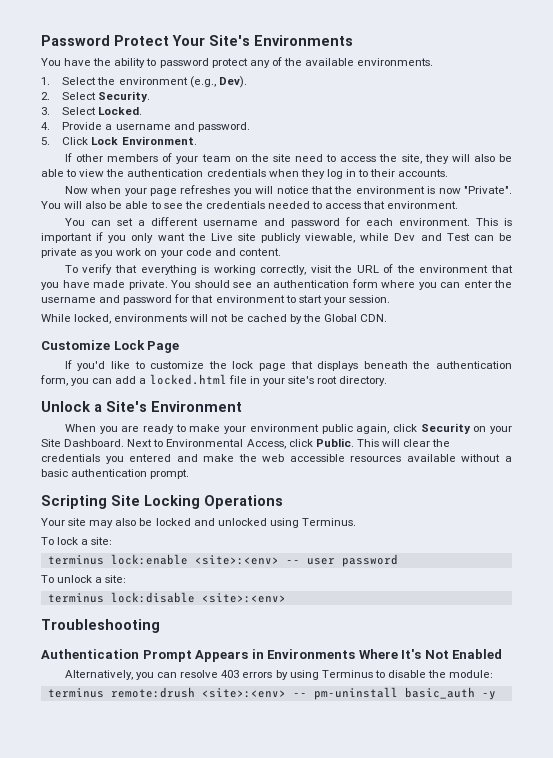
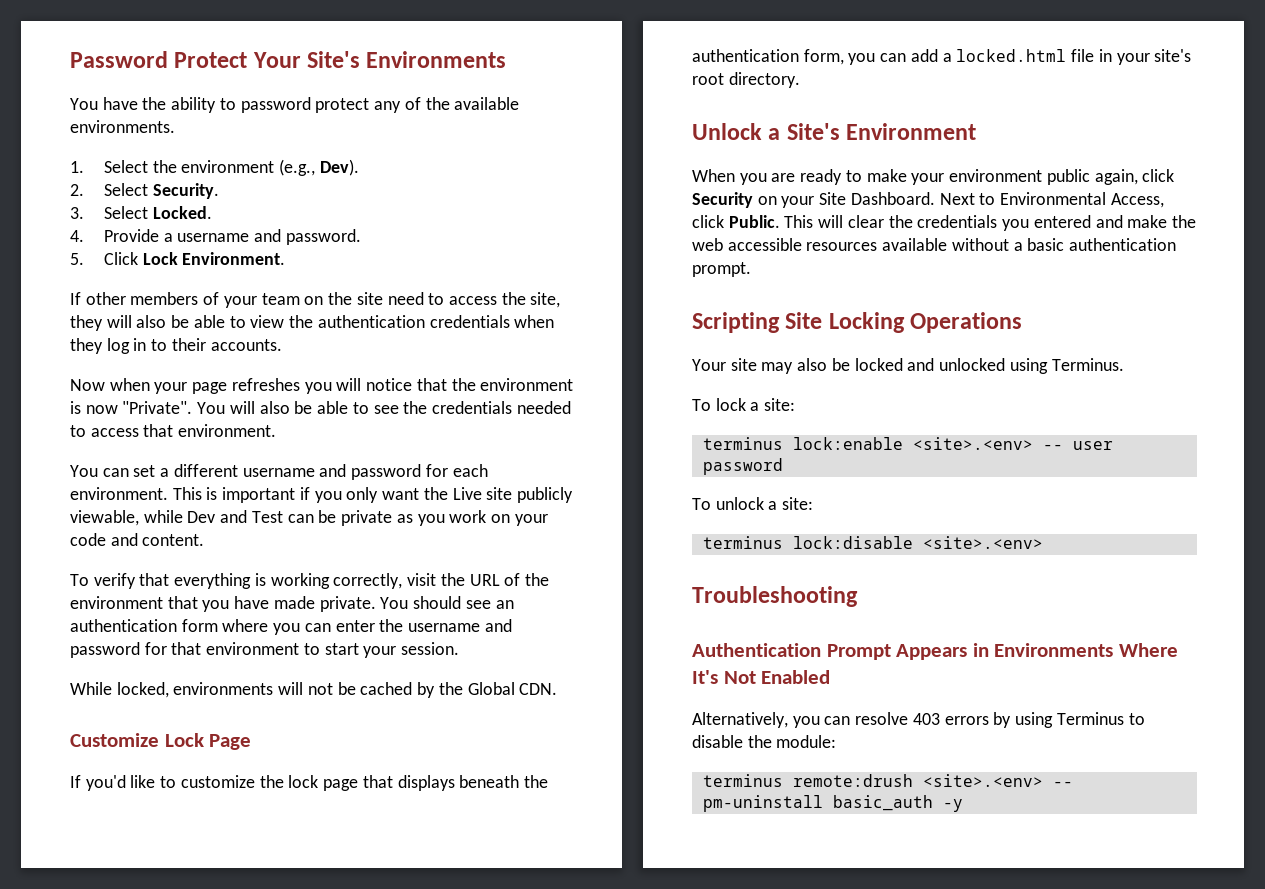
- terminus lock:enable <site>:<env> -- user password
+ terminus lock:enable <site>.<env> -- user password
- terminus lock:disable <site>:<env>
+ terminus lock:disable <site>.<env>
- terminus remote:drush <site>:<env> -- pm-uninstall basic_auth -y
+ terminus remote:drush <site>.<env> -- pm-uninstall basic_auth -y

